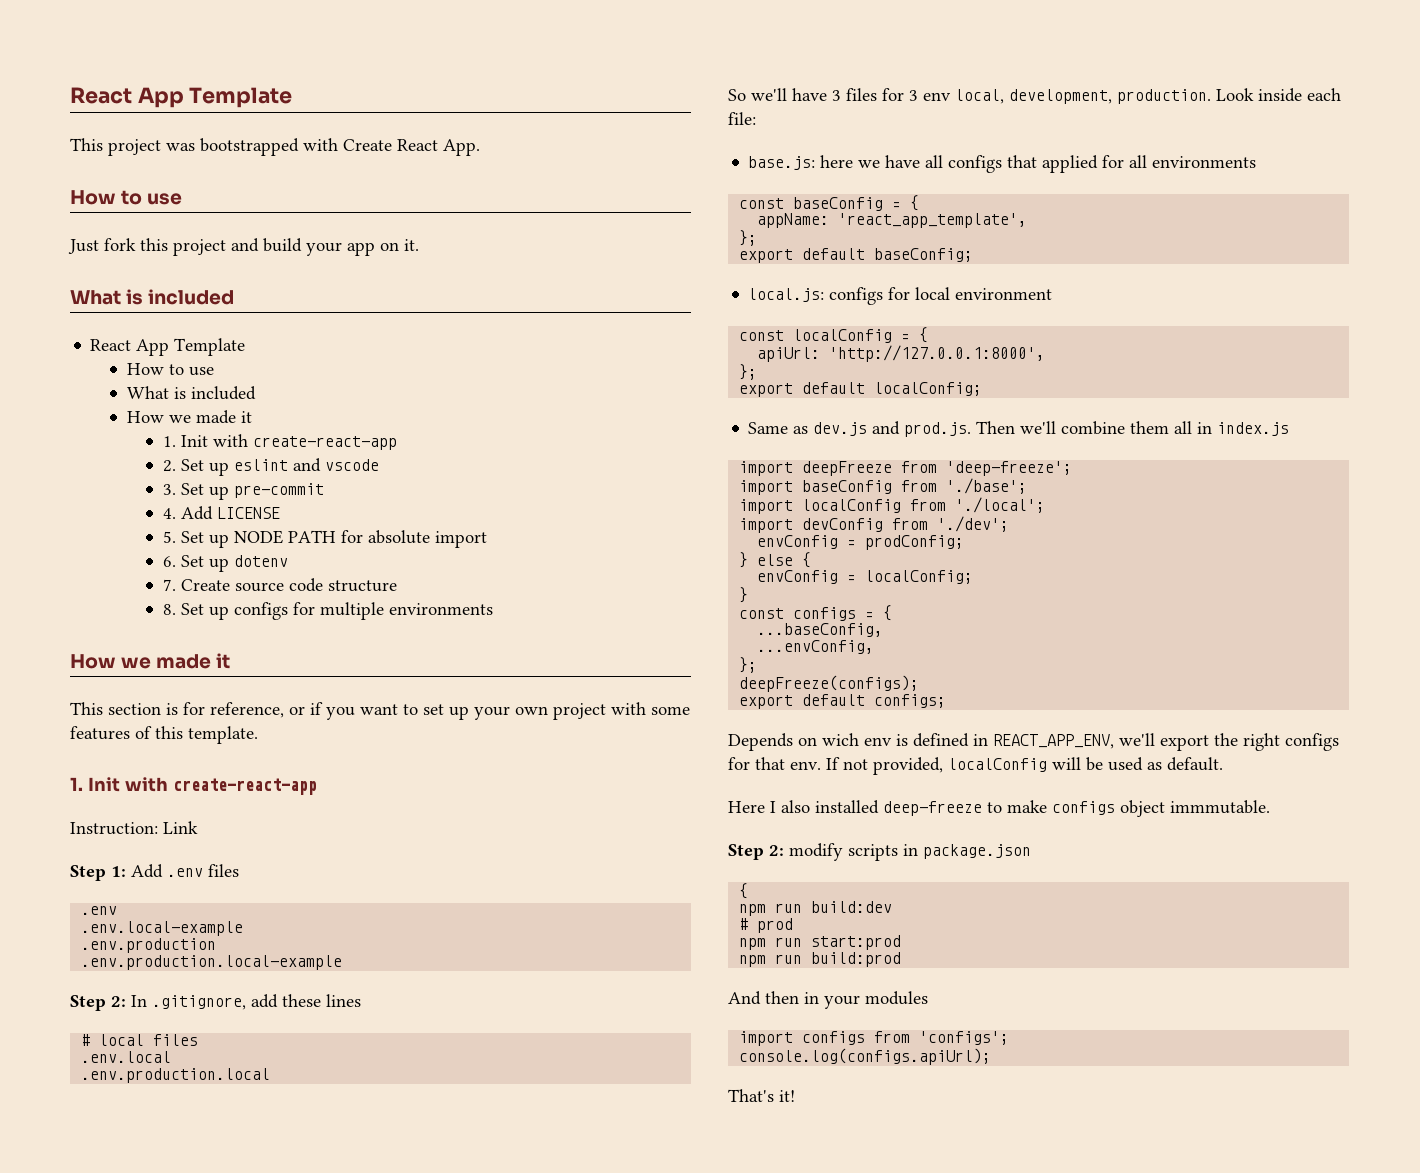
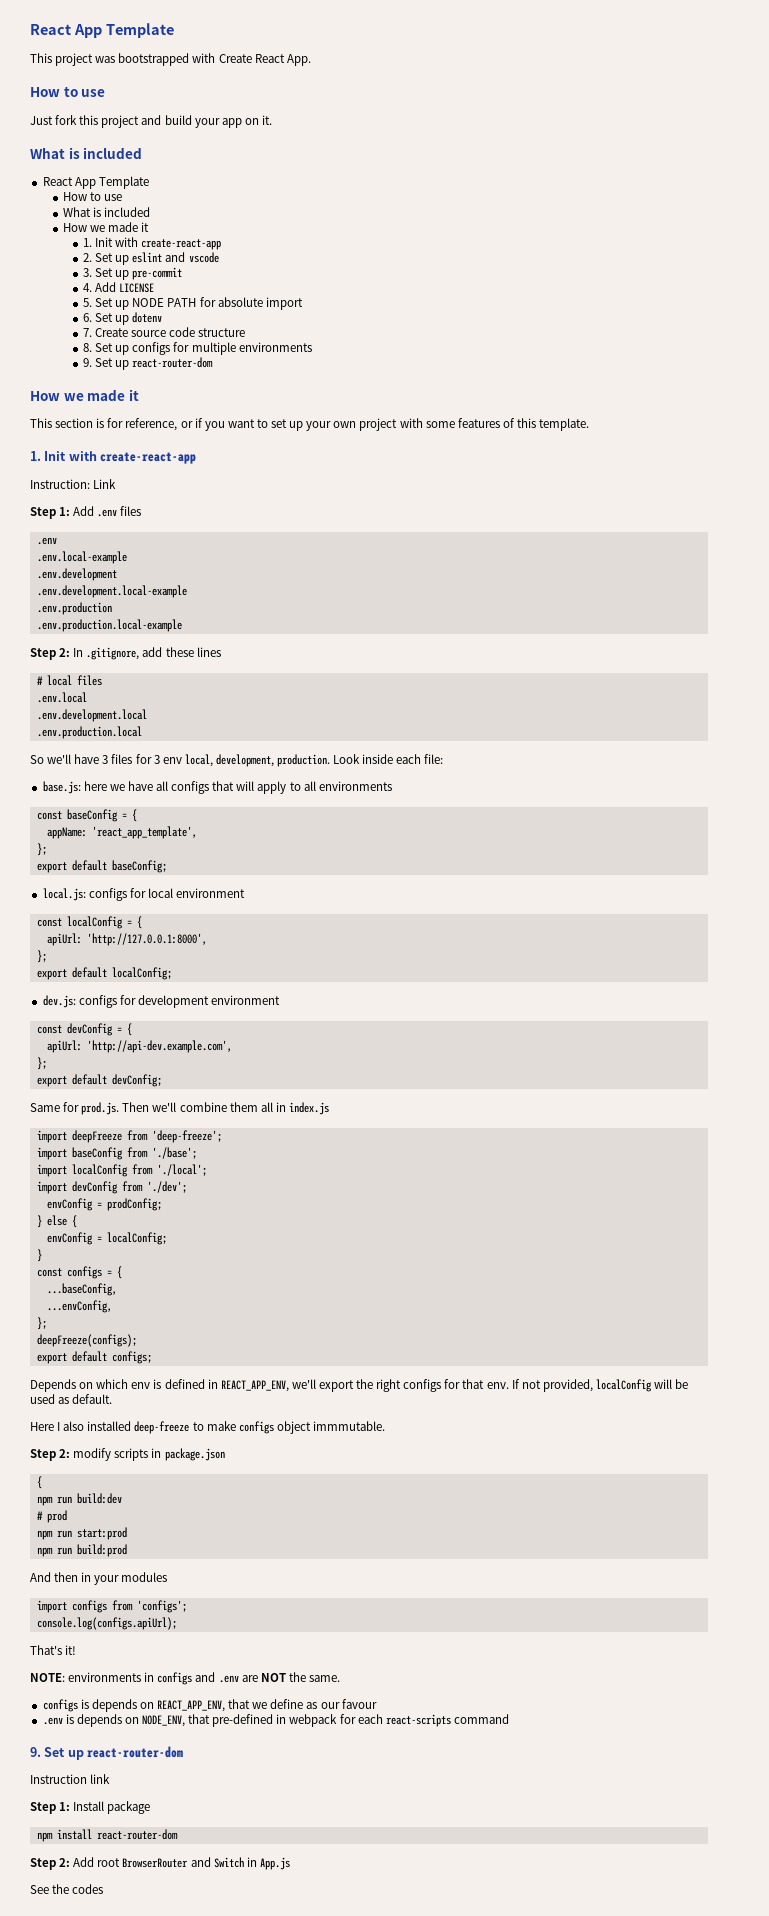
  8. Set up configs for multiple environments
+ 9. Set up react-router-dom
+ .env.development
+ .env.development.local-example
+ .env.development.local
- base.js: here we have all configs that applied for all environments
+ base.js: here we have all configs that will apply to all environments
- Same as dev.js and prod.js. Then we'll combine them all in index.js
+ dev.js: configs for development environment
+ const devConfig = {
+ apiUrl: 'http://api-dev.example.com',
+ };
+ export default devConfig;
+ Same for prod.js. Then we'll combine them all in index.js
- Depends on wich env is defined in REACT_APP_ENV, we'll export the right configs for that env.
+ Depends on which env is defined in REACT_APP_ENV, we'll export the right configs for that env.
+ NOTE: environments in configs and .env are NOT the same.
+ configs is depends on REACT_APP_ENV, that we define as our favour
+ .env is depends on NODE_ENV, that pre-defined in webpack for each react-scripts command
+ 9. Set up react-router-dom
+ Instruction link
+ Step 1: Install package
+ npm install react-router-dom
+ Step 2: Add root BrowserRouter and Switch in App.js
+ See the codes

